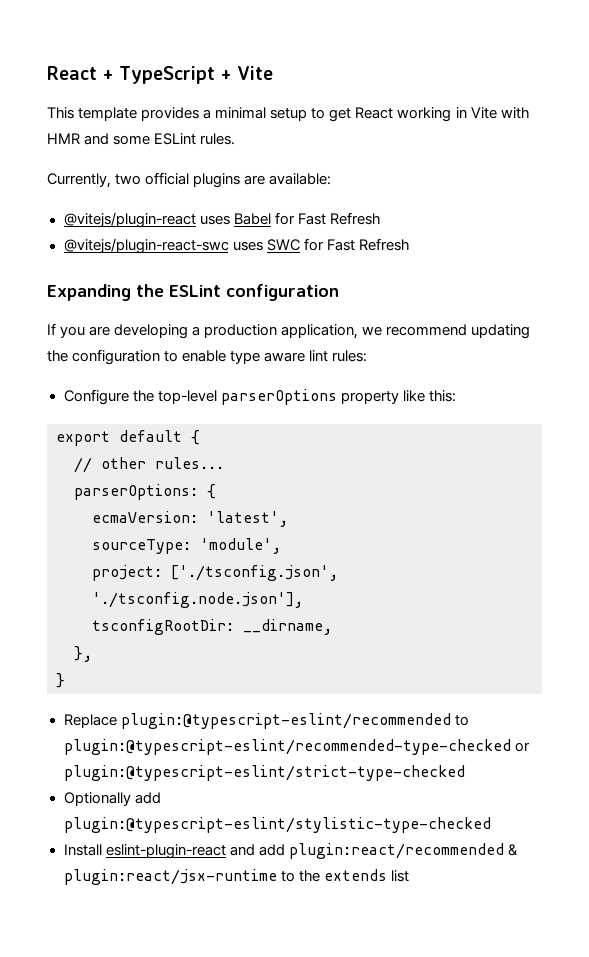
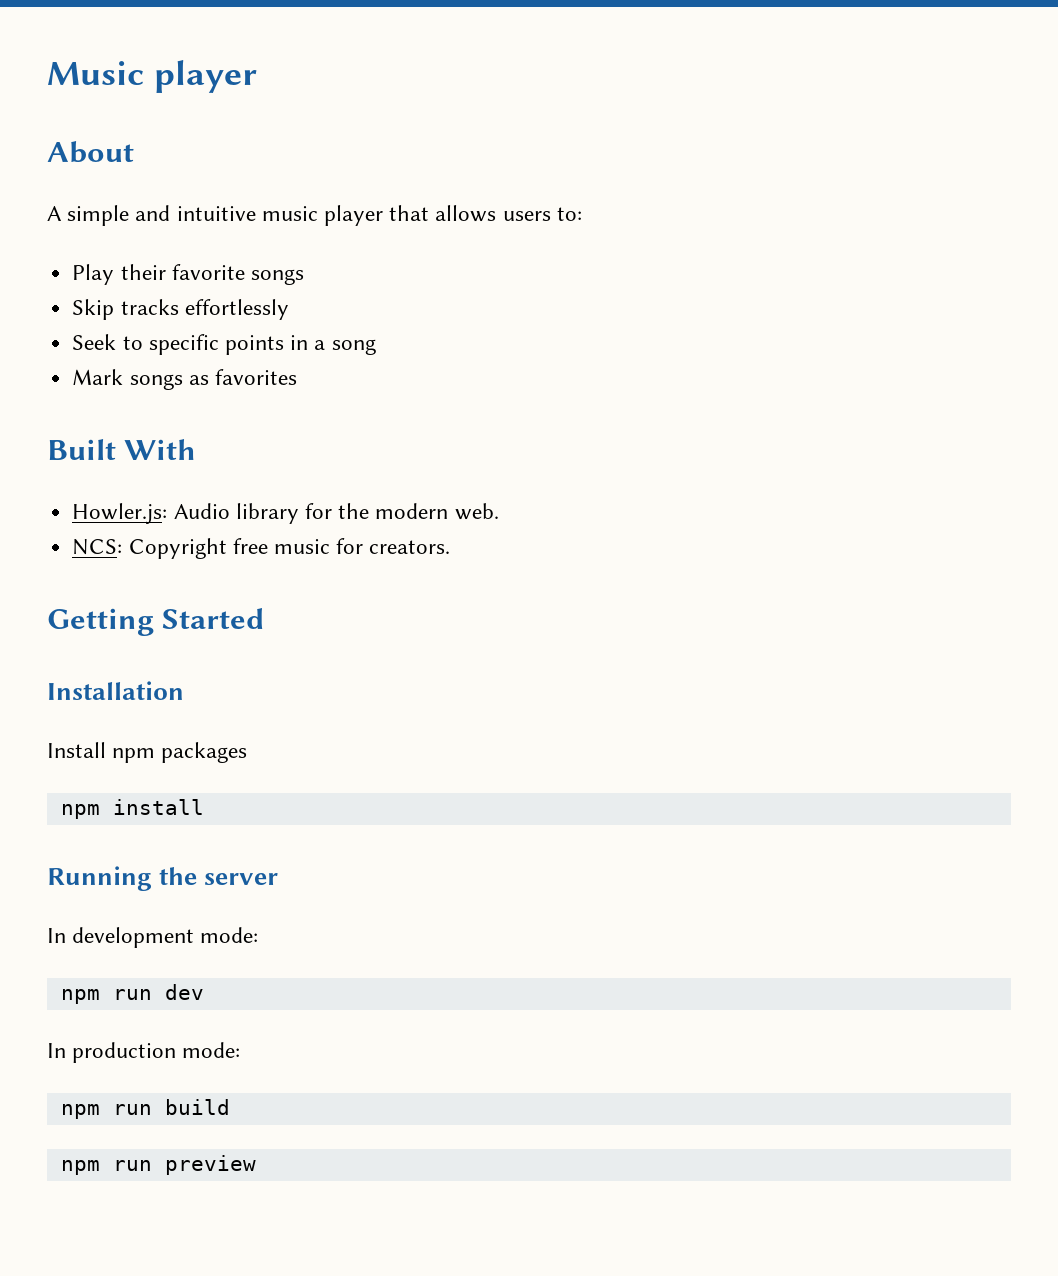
- React + TypeScript + Vite
- This template provides a minimal setup to get React working in Vite with HMR and some ESLint rules.
- Currently, two official plugins are available:
- @vitejs/plugin-react uses Babel for Fast Refresh
- @vitejs/plugin-react-swc uses SWC for Fast Refresh
- Expanding the ESLint configuration
- If you are developing a production application, we recommend updating the configuration to enable type aware lint rules:
- Configure the top-level parserOptions property like this:
- export default {
- // other rules...
- parserOptions: {
- ecmaVersion: 'latest',
- sourceType: 'module',
- project: ['./tsconfig.json', './tsconfig.node.json'],
- tsconfigRootDir: __dirname,
- },
- }
- Replace plugin:@typescript-eslint/recommended to plugin:@typescript-eslint/recommended-type-checked or plugin:@typescript-eslint/strict-type-checked
- Optionally add plugin:@typescript-eslint/stylistic-type-checked
- Install eslint-plugin-react and add plugin:react/recommended & plugin:react/jsx-runtime to the extends list
+ Music player
+ About
+ A simple and intuitive music player that allows users to:
+ Play their favorite songs
+ Skip tracks effortlessly
+ Seek to specific points in a song
+ Mark songs as favorites
+ Built With
+ Howler.js: Audio library for the modern web.
+ NCS: Copyright free music for creators.
+ Getting Started
+ Installation
+ Install npm packages
+ npm install
+ Running the server
+ In development mode:
+ npm run dev
+ In production mode:
+ npm run build
+ npm run preview

